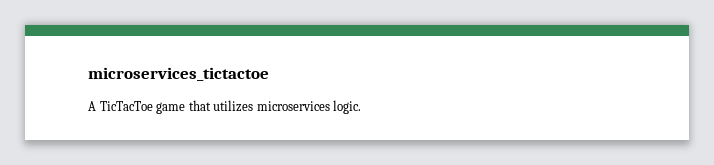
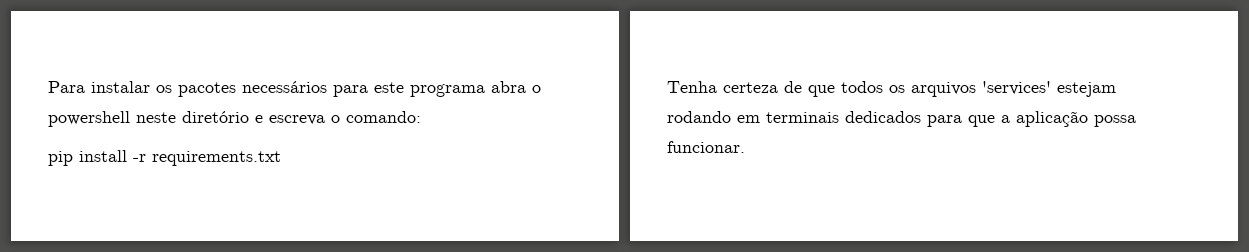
- microservices_tictactoe
- A TicTacToe game that utilizes microservices logic.
+ Para instalar os pacotes necessários para este programa abra o powershell neste diretório e escreva o comando:
+ pip install -r requirements.txt
+ Tenha certeza de que todos os arquivos 'services' estejam rodando em terminais dedicados para que a aplicação possa funcionar.

